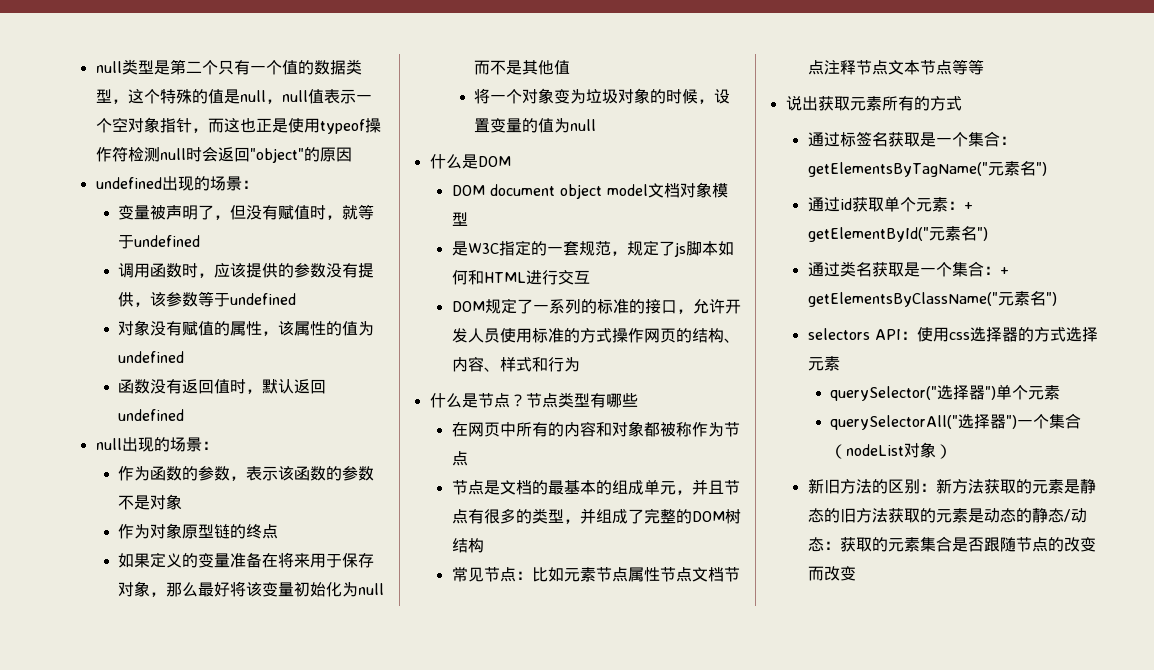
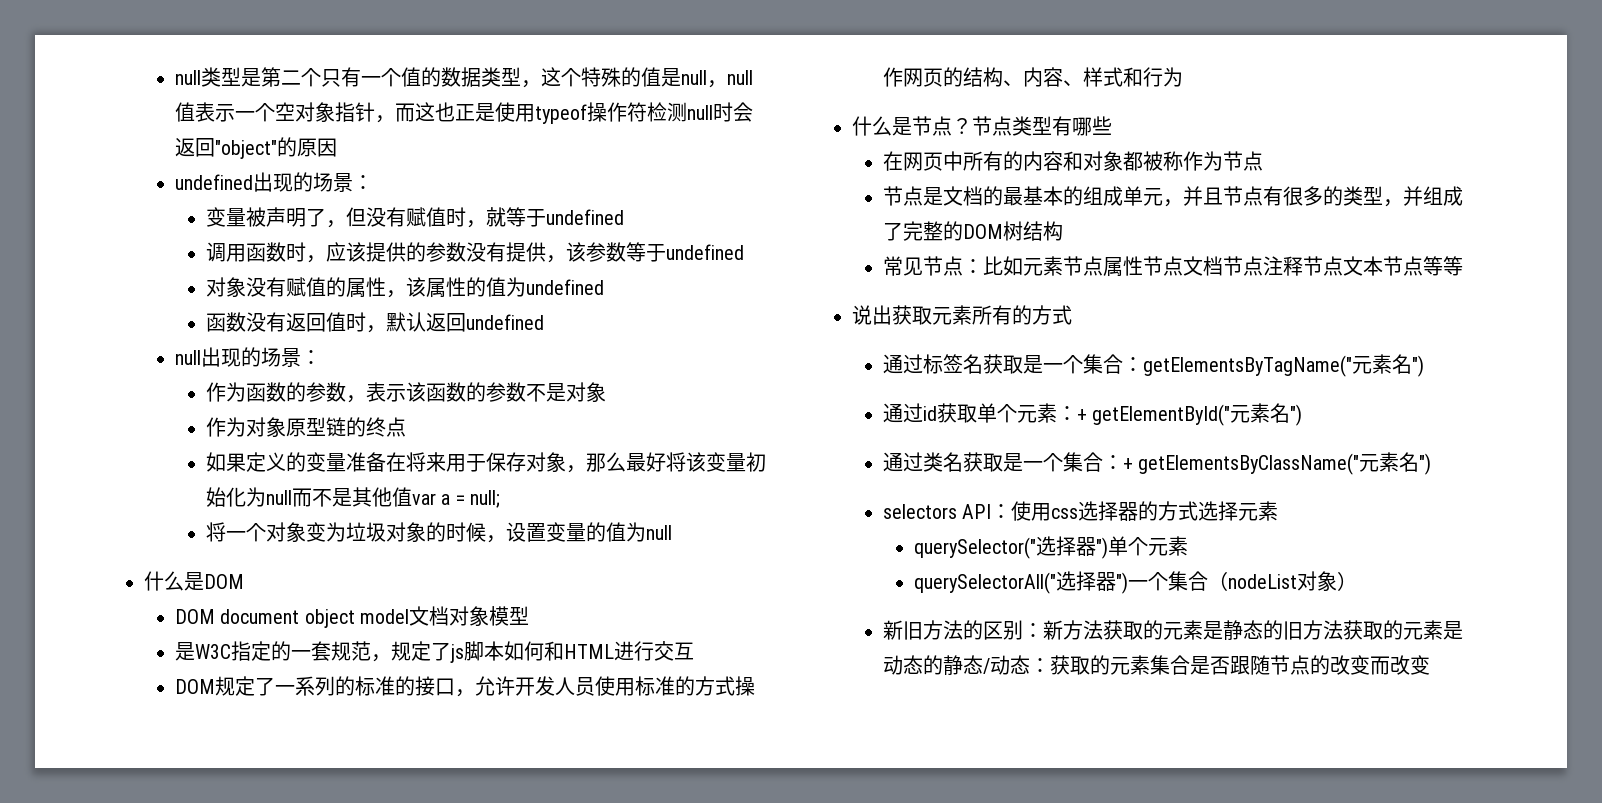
- 如果定义的变量准备在将来用于保存对象，那么最好将该变量初始化为null而不是其他值
+ 如果定义的变量准备在将来用于保存对象，那么最好将该变量初始化为null而不是其他值var a = null;

